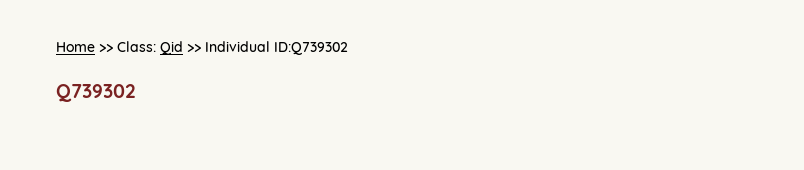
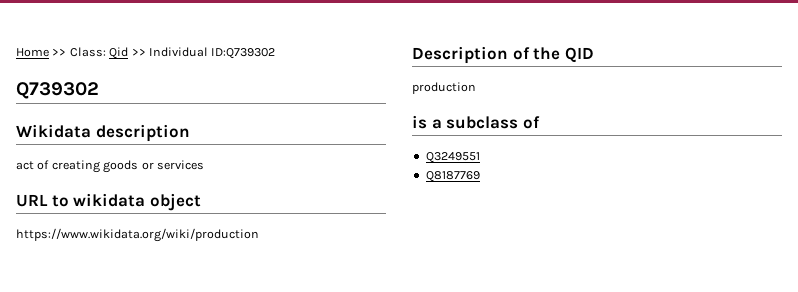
+ Wikidata description
+ act of creating goods or services
+ URL to wikidata object
+ https://www.wikidata.org/wiki/production
+ Description of the QID
+ production
+ is a subclass of
+ Q3249551
+ Q8187769

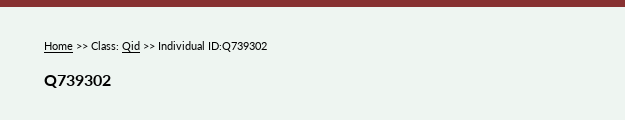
- Wikidata description
- act of creating goods or services
- URL to wikidata object
- https://www.wikidata.org/wiki/production
- Description of the QID
- production
- is a subclass of
- Q3249551
- Q8187769

